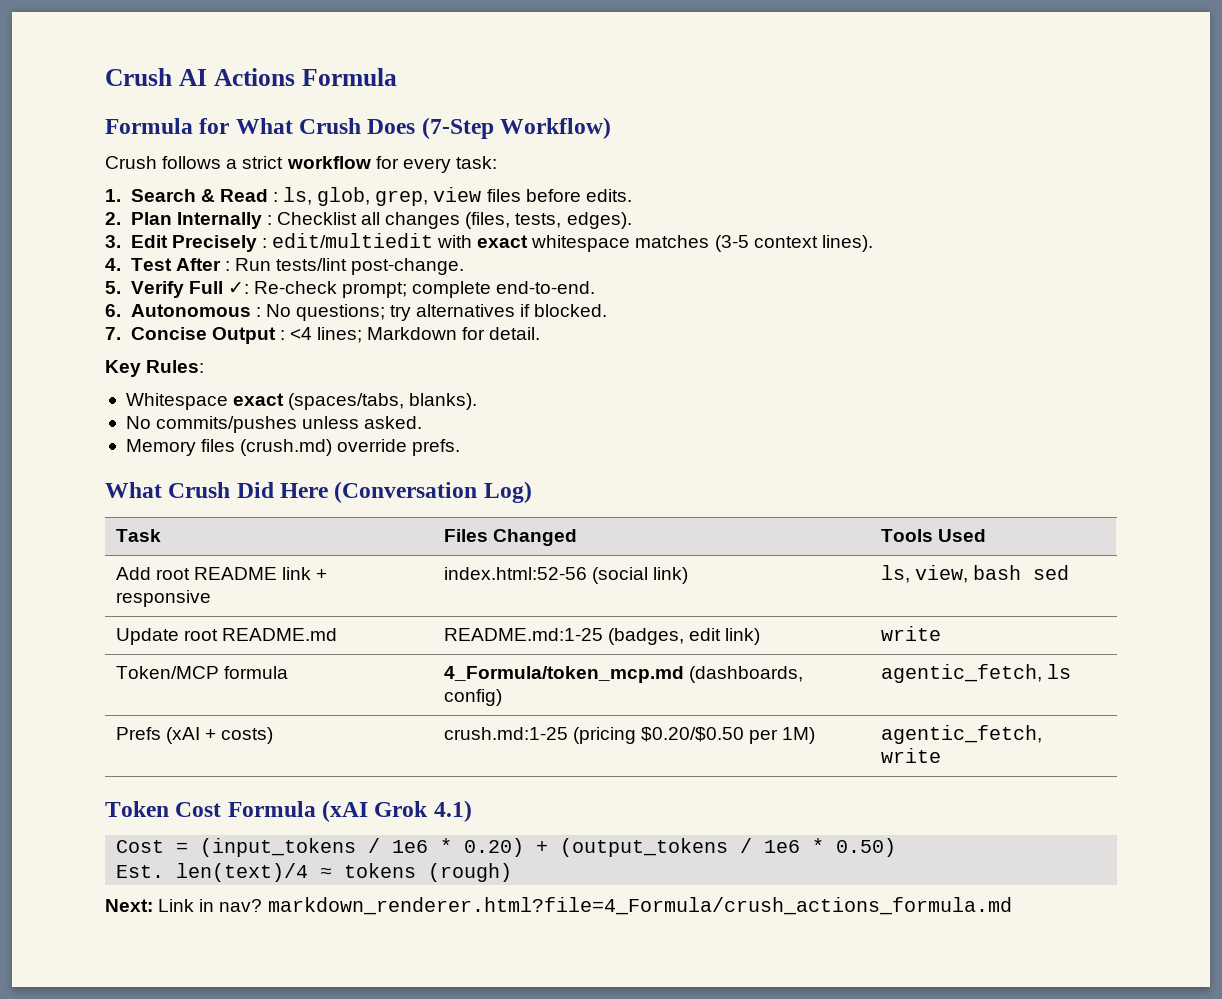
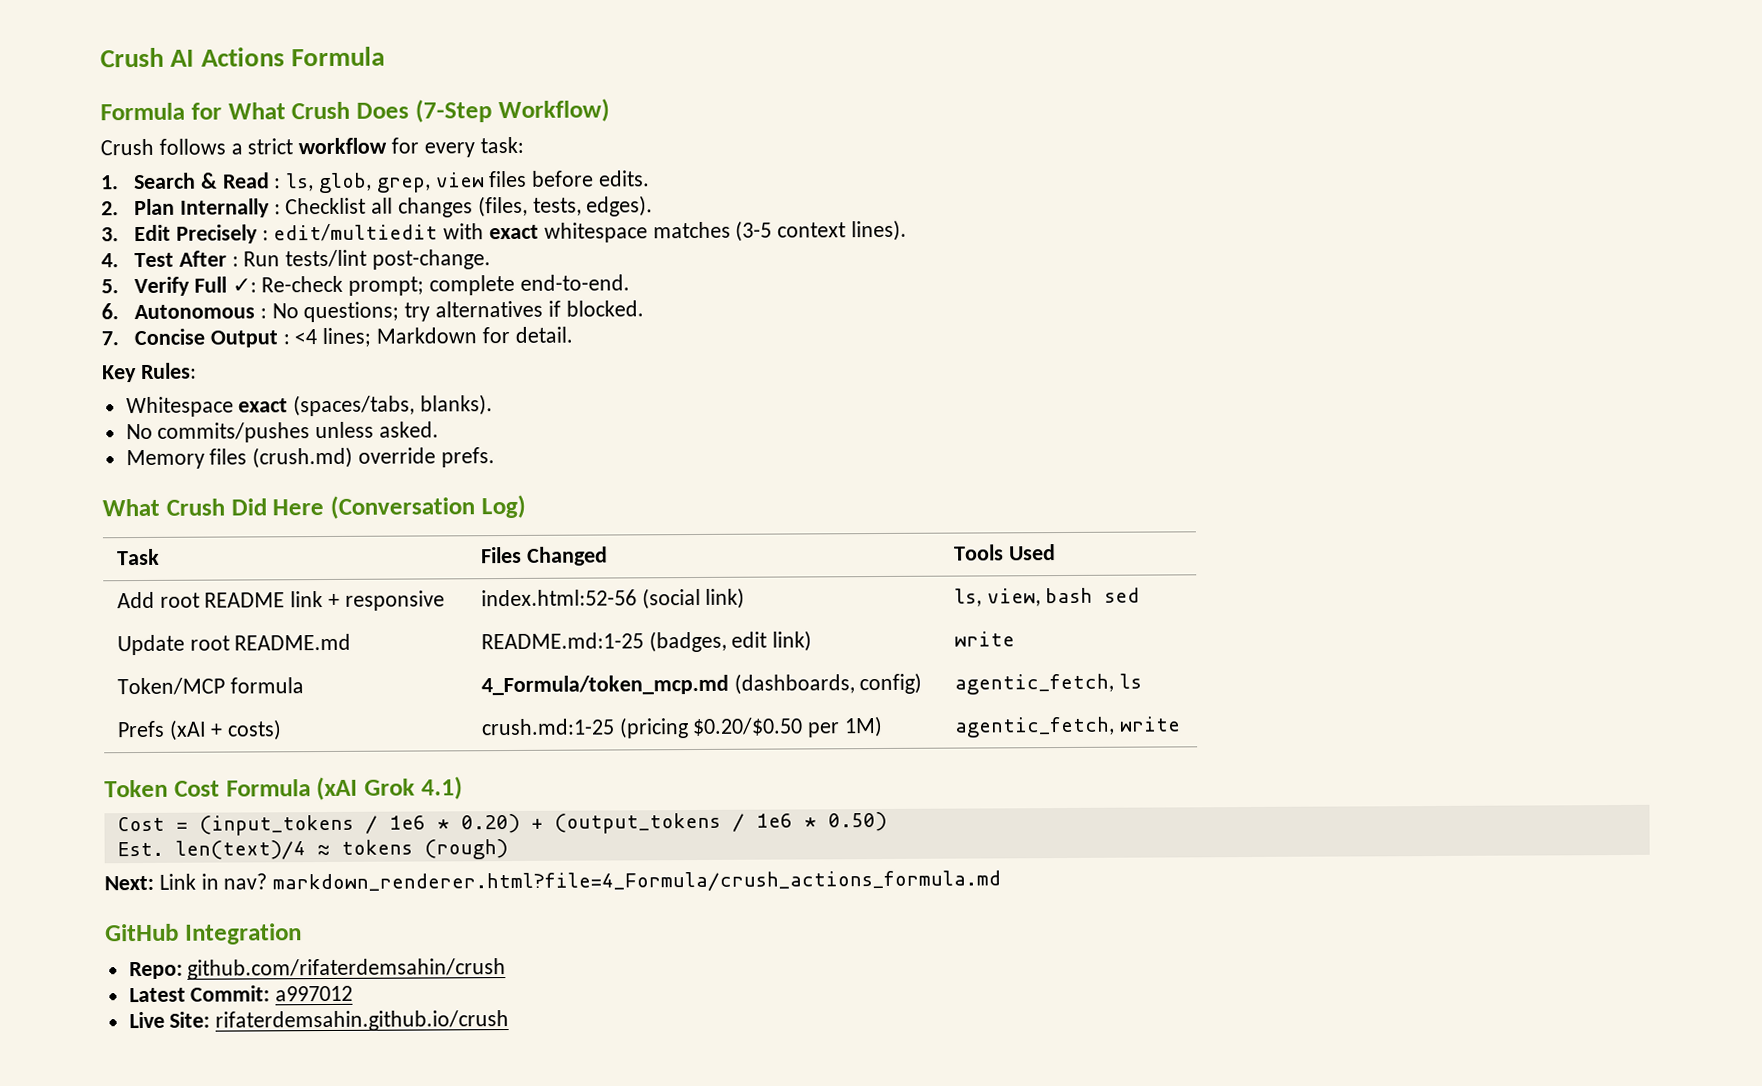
+ GitHub Integration
+ Repo: github.com/rifaterdemsahin/crush
+ Latest Commit: a997012
+ Live Site: rifaterdemsahin.github.io/crush

